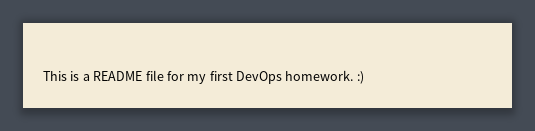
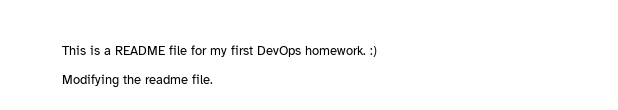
+ Modifying the readme file.

